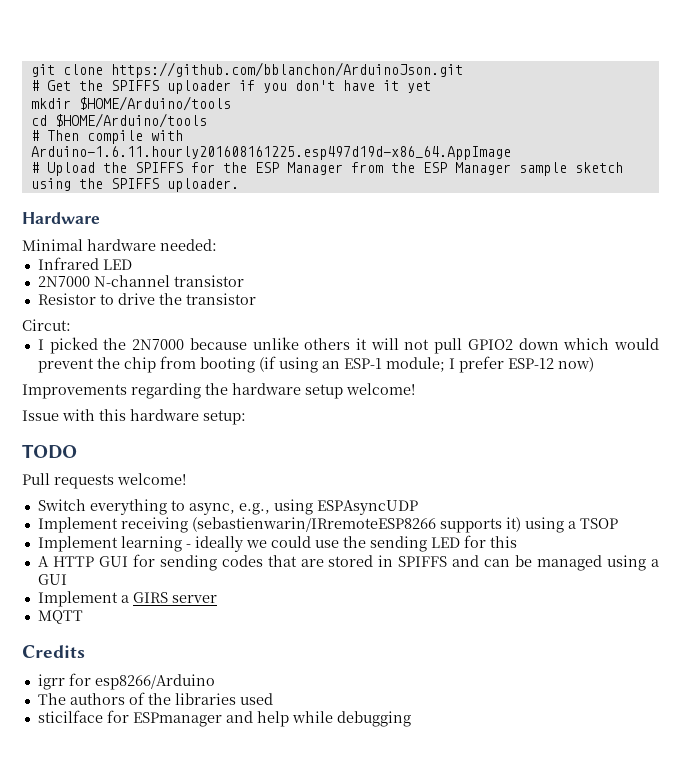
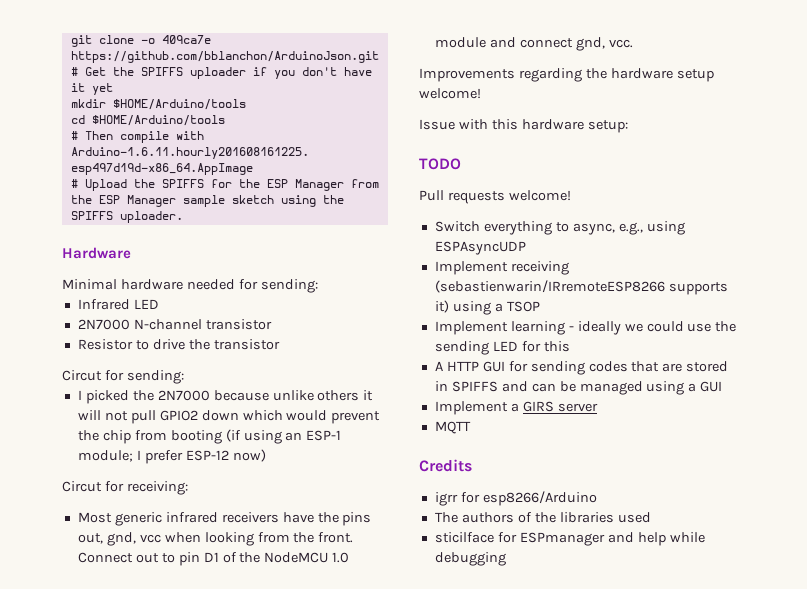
- git clone https://github.com/bblanchon/ArduinoJson.git
+ git clone -o 409ca7e https://github.com/bblanchon/ArduinoJson.git
- Minimal hardware needed:
+ Minimal hardware needed for sending:
- Circut:
+ Circut for sending:
+ Circut for receiving:
+ Most generic infrared receivers have the pins out, gnd, vcc when looking from the front. Connect out to pin D1 of the NodeMCU 1.0 module and connect gnd, vcc.

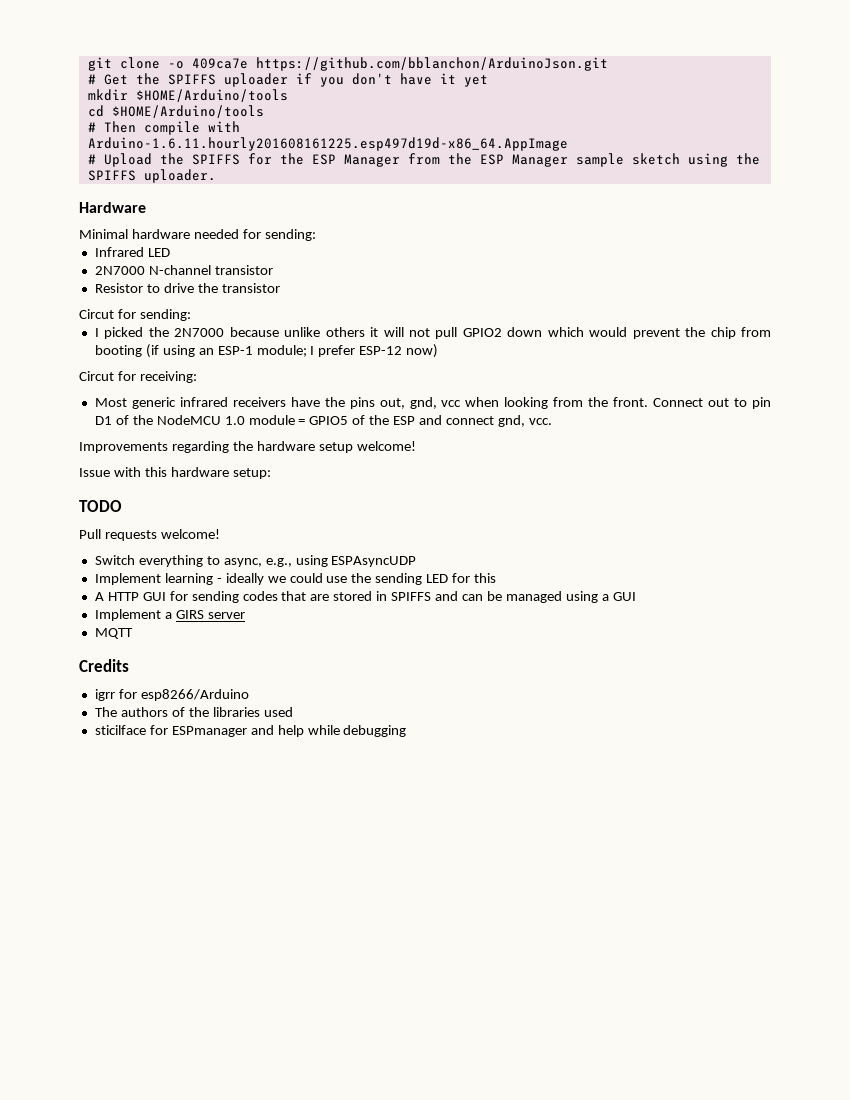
- Connect out to pin D1 of the NodeMCU 1.0 module and connect gnd, vcc.
+ Connect out to pin D1 of the NodeMCU 1.0 module = GPIO5 of the ESP and connect gnd, vcc.
- Implement receiving (sebastienwarin/IRremoteESP8266 supports it) using a TSOP

